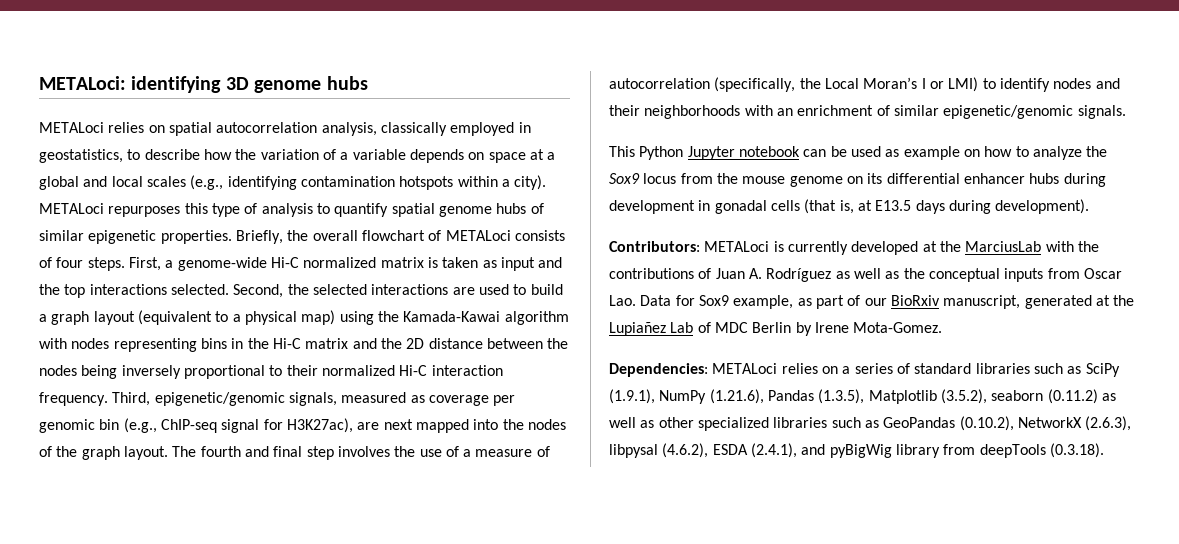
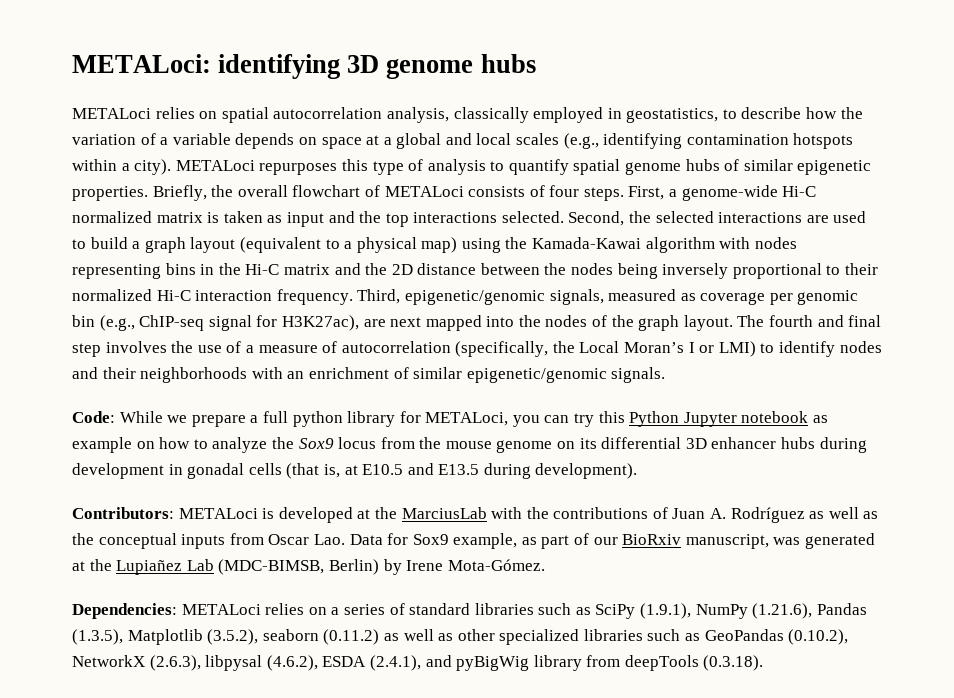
- This Python Jupyter notebook can be used as example on how to analyze the Sox9 locus from the mouse genome on its differential enhancer hubs during development in gonadal cells (that is, at E13.5 days during development).
+ Code: While we prepare a full python library for METALoci, you can try this Python Jupyter notebook as example on how to analyze the Sox9 locus from the mouse genome on its differential 3D enhancer hubs during development in gonadal cells (that is, at E10.5 and E13.5 during development).
- Contributors: METALoci is currently developed at the MarciusLab with the contributions of Juan A. Rodríguez as well as the conceptual inputs from Oscar Lao. Data for Sox9 example, as part of our BioRxiv manuscript, generated at the Lupiañez Lab of MDC Berlin by Irene Mota-Gomez.
+ Contributors: METALoci is developed at the MarciusLab with the contributions of Juan A. Rodríguez as well as the conceptual inputs from Oscar Lao. Data for Sox9 example, as part of our BioRxiv manuscript, was generated at the Lupiañez Lab (MDC-BIMSB, Berlin) by Irene Mota-Gómez.

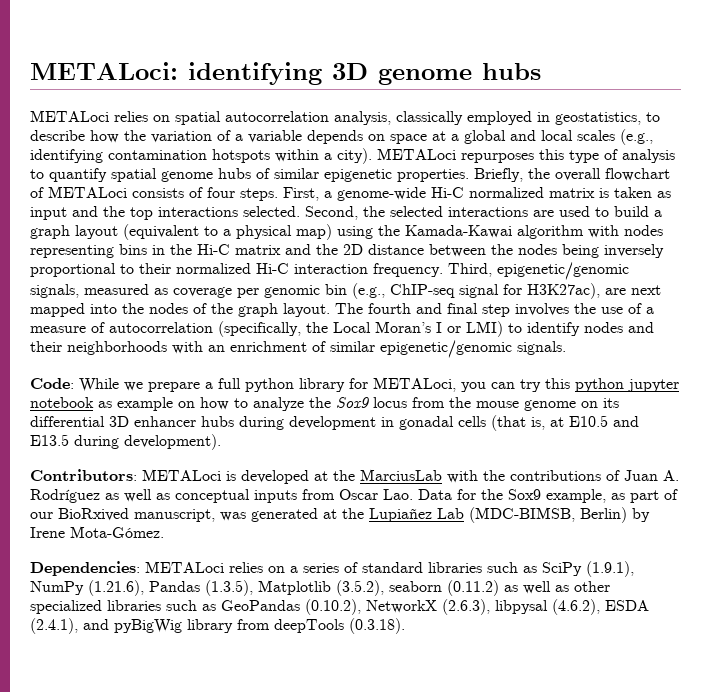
- Code: While we prepare a full python library for METALoci, you can try this Python Jupyter notebook as example on how to analyze the Sox9 locus from the mouse genome on its differential 3D enhancer hubs during development in gonadal cells (that is, at E10.5 and E13.5 during development).
+ Code: While we prepare a full python library for METALoci, you can try this python jupyter notebook as example on how to analyze the Sox9 locus from the mouse genome on its differential 3D enhancer hubs during development in gonadal cells (that is, at E10.5 and E13.5 during development).
- Contributors: METALoci is developed at the MarciusLab with the contributions of Juan A. Rodríguez as well as the conceptual inputs from Oscar Lao. Data for Sox9 example, as part of our BioRxiv manuscript, was generated at the Lupiañez Lab (MDC-BIMSB, Berlin) by Irene Mota-Gómez.
+ Contributors: METALoci is developed at the MarciusLab with the contributions of Juan A. Rodríguez as well as conceptual inputs from Oscar Lao. Data for the Sox9 example, as part of our BioRxived manuscript, was generated at the Lupiañez Lab (MDC-BIMSB, Berlin) by Irene Mota-Gómez.

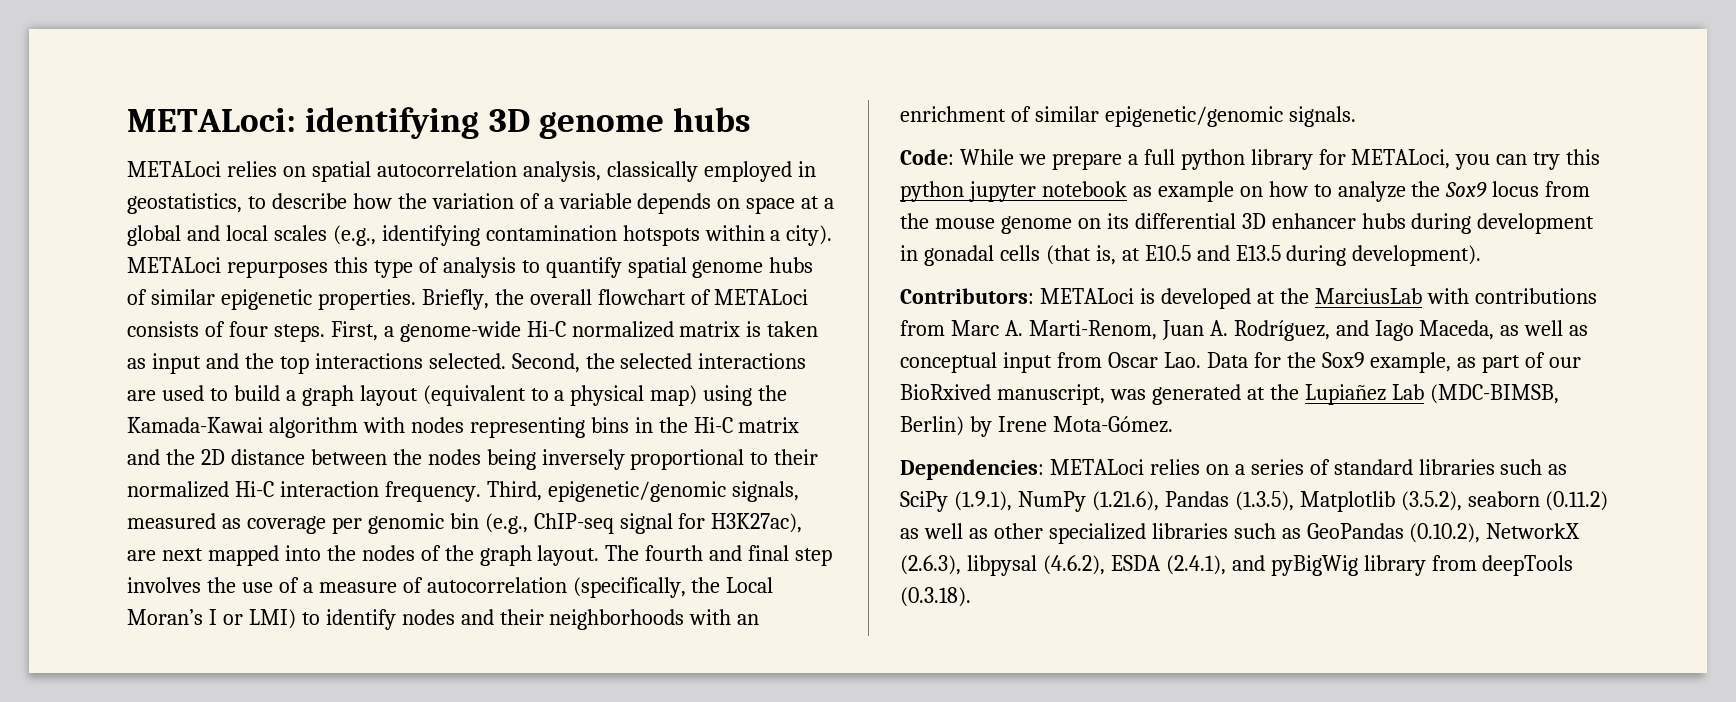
- Contributors: METALoci is developed at the MarciusLab with the contributions of Juan A. Rodríguez as well as conceptual inputs from Oscar Lao. Data for the Sox9 example, as part of our BioRxived manuscript, was generated at the Lupiañez Lab (MDC-BIMSB, Berlin) by Irene Mota-Gómez.
+ Contributors: METALoci is developed at the MarciusLab with contributions from Marc A. Marti-Renom, Juan A. Rodríguez, and Iago Maceda, as well as conceptual input from Oscar Lao. Data for the Sox9 example, as part of our BioRxived manuscript, was generated at the Lupiañez Lab (MDC-BIMSB, Berlin) by Irene Mota-Gómez.

